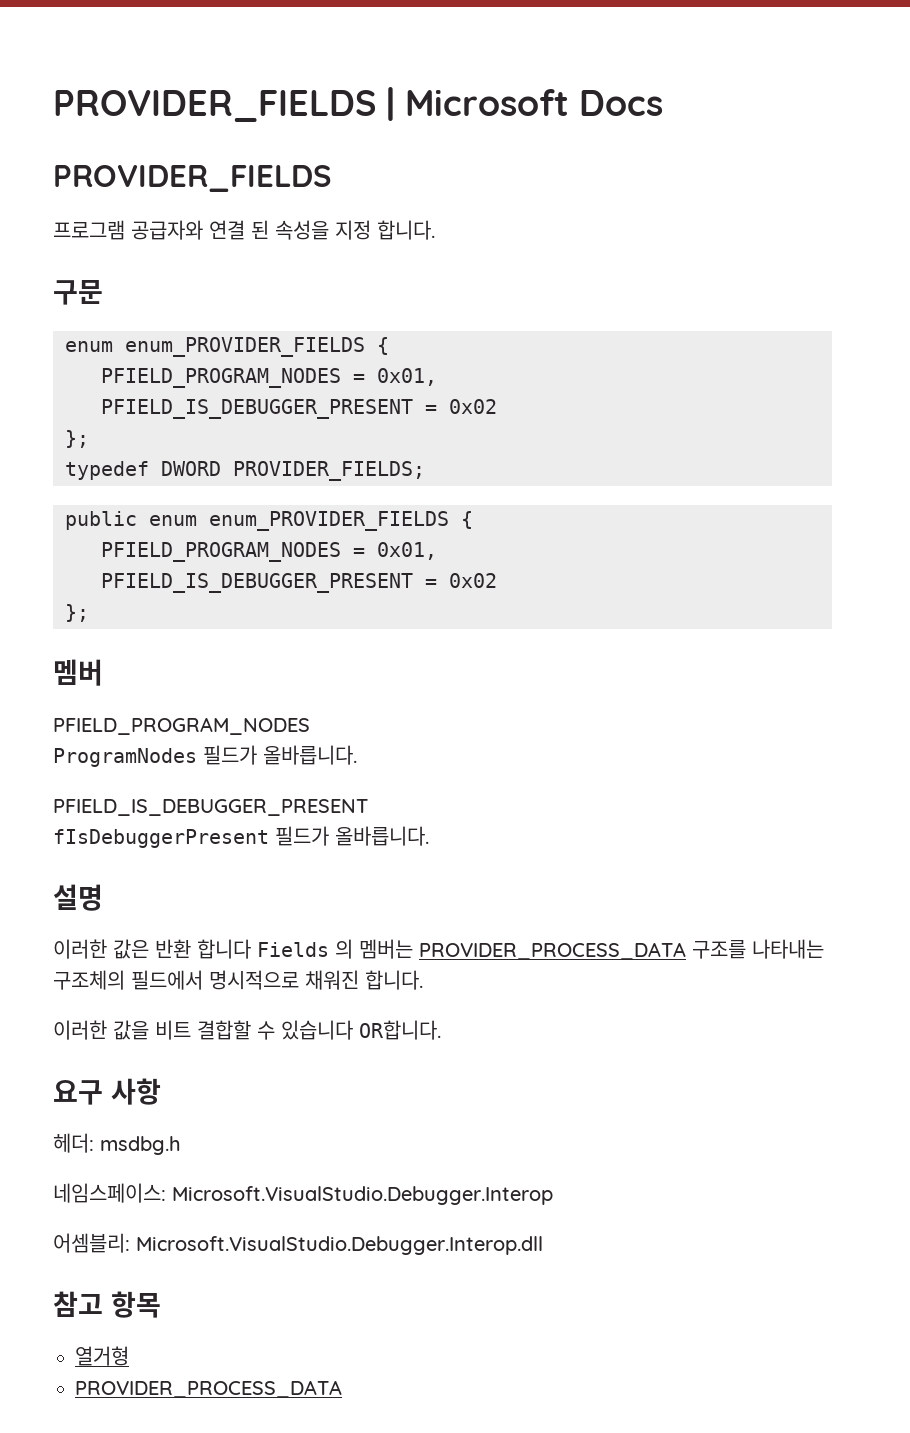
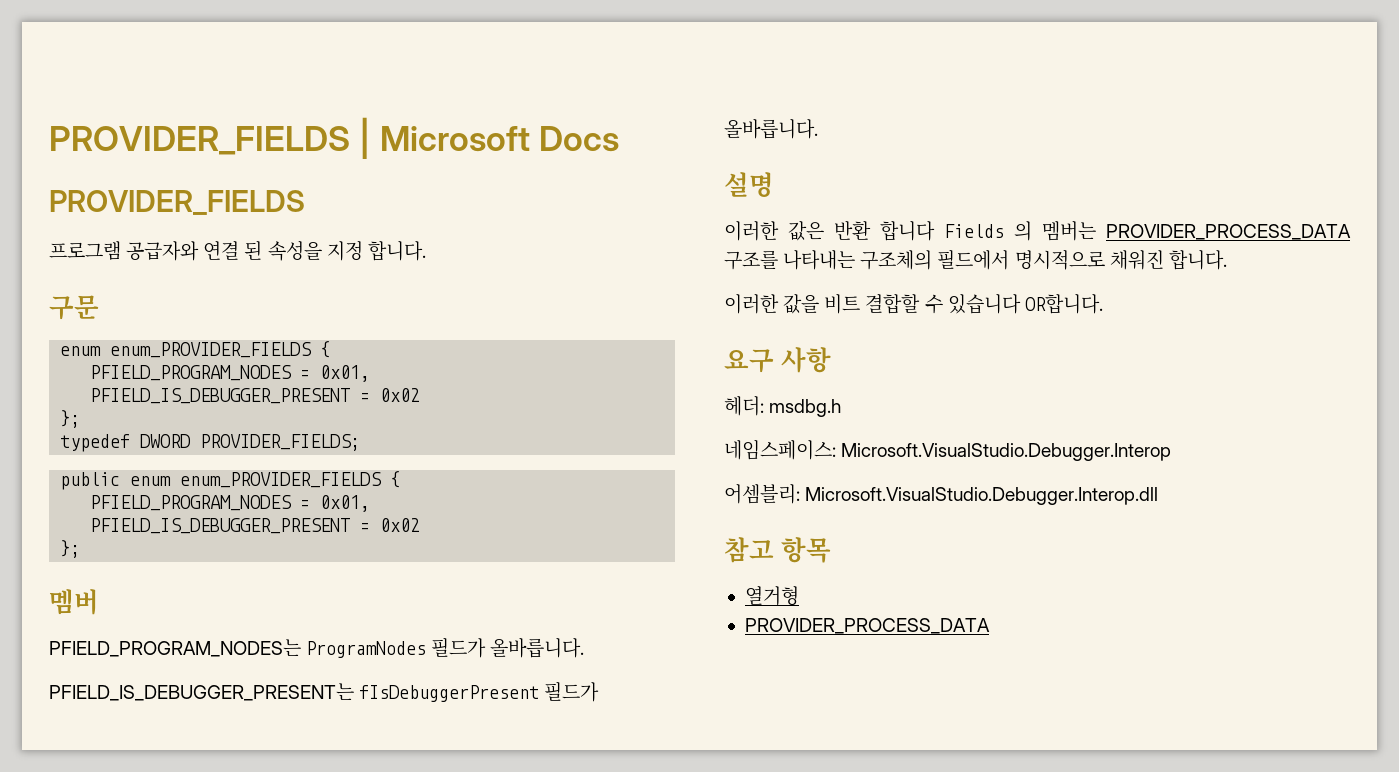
  멤버
- PFIELD_PROGRAM_NODES
- ProgramNodes 필드가 올바릅니다.
- PFIELD_IS_DEBUGGER_PRESENT
- fIsDebuggerPresent 필드가 올바릅니다.
+ PFIELD_PROGRAM_NODES는 ProgramNodes 필드가 올바릅니다.
+ PFIELD_IS_DEBUGGER_PRESENT는 fIsDebuggerPresent 필드가 올바릅니다.

